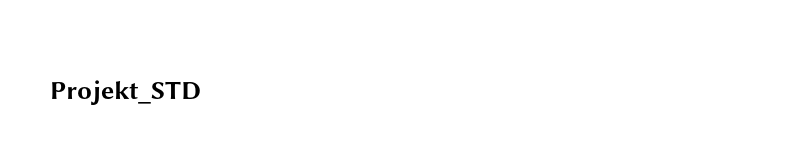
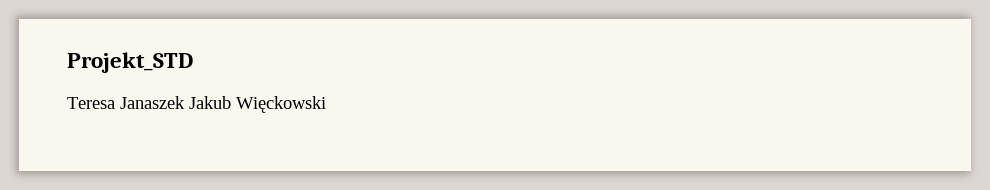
+ Teresa Janaszek Jakub Więckowski

